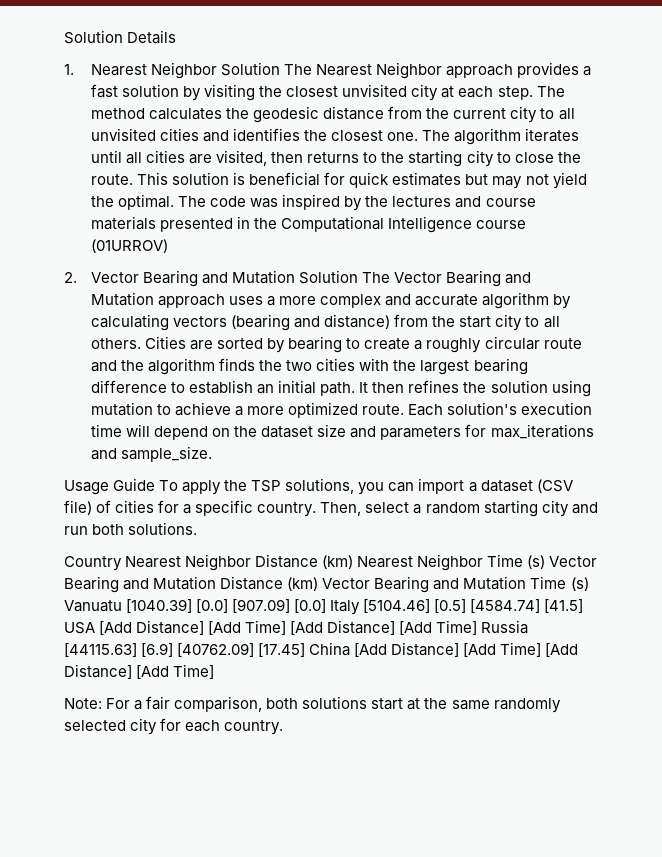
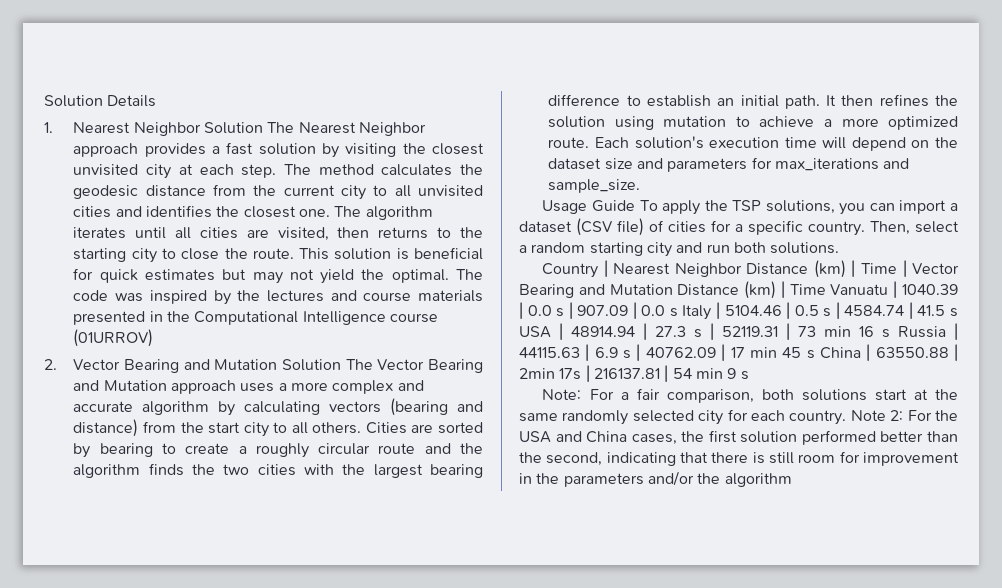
- Country Nearest Neighbor Distance (km) Nearest Neighbor Time (s) Vector Bearing and Mutation Distance (km) Vector Bearing and Mutation Time (s) Vanuatu [1040.39] [0.0] [907.09] [0.0] Italy [5104.46] [0.5] [4584.74] [41.5] USA [Add Distance] [Add Time] [Add Distance] [Add Time] Russia [44115.63] [6.9] [40762.09] [17.45] China [Add Distance] [Add Time] [Add Distance] [Add Time]
+ Country | Nearest Neighbor Distance (km) | Time | Vector Bearing and Mutation Distance (km) | Time Vanuatu | 1040.39 | 0.0 s | 907.09 | 0.0 s Italy | 5104.46 | 0.5 s | 4584.74 | 41.5 s USA | 48914.94 | 27.3 s | 52119.31 | 73 min 16 s Russia | 44115.63 | 6.9 s | 40762.09 | 17 min 45 s China | 63550.88 | 2min 17s | 216137.81 | 54 min 9 s
+ Note 2: For the USA and China cases, the first solution performed better than the second, indicating that there is still room for improvement in the parameters and/or the algorithm

